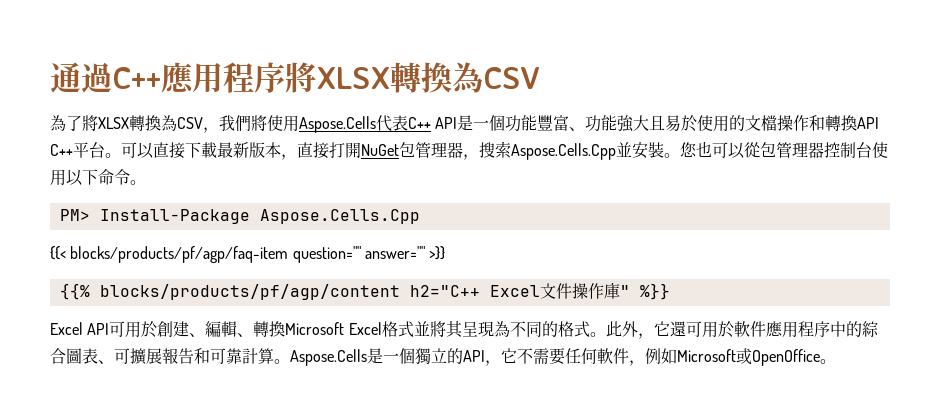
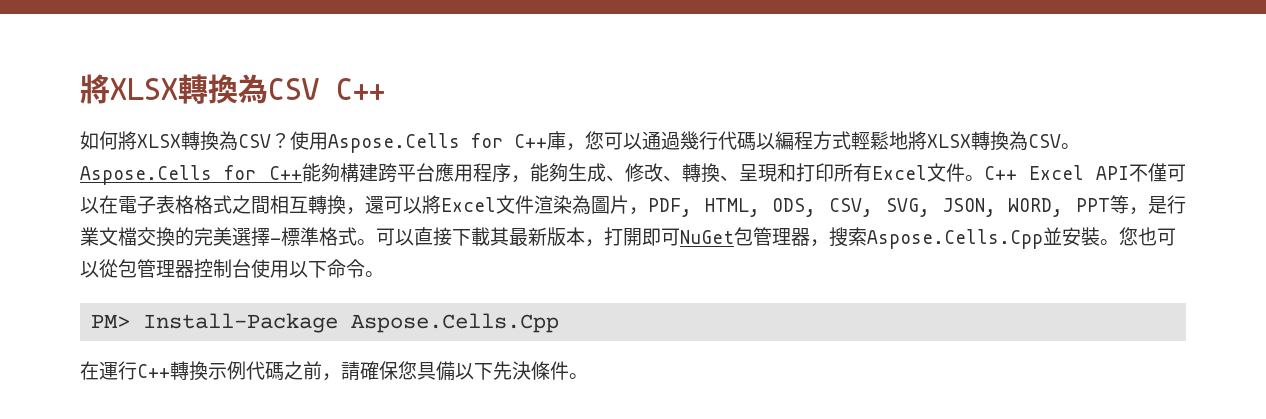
- 通過C++應用程序將XLSX轉換為CSV
- 為了將XLSX轉換為CSV，我們將使用Aspose.Cells代表C++ API是一個功能豐富、功能強大且易於使用的文檔操作和轉換API C++平台。
+ 將XLSX轉換為CSV C++
+ 如何將XLSX轉換為CSV？使用Aspose.Cells for C++庫，您可以通過幾行代碼以編程方式輕鬆地將XLSX轉換為CSV。Aspose.Cells for C++能夠構建跨平台應用程序，能夠生成、修改、轉換、呈現和打印所有Excel文件。C++ Excel API不僅可以在電子表格格式之間相互轉換，還可以將Excel文件渲染為圖片，PDF, HTML, ODS, CSV, SVG, JSON, WORD, PPT等，是行業文檔交換的完美選擇-標準格式。
- 可以直接下載最新版本，直接打開NuGet包管理器，搜索Aspose.Cells.Cpp並安裝。
+ 可以直接下載其最新版本，打開即可NuGet包管理器，搜索Aspose.Cells.Cpp並安裝。
- {{< blocks/products/pf/agp/faq-item question="" answer="" >}}
- {{% blocks/products/pf/agp/content h2="C++ Excel文件操作庫" %}}
- Excel API可用於創建、編輯、轉換Microsoft Excel格式並將其呈現為不同的格式。此外，它還可用於軟件應用程序中的綜合圖表、可擴展報告和可靠計算。Aspose.Cells是一個獨立的API，它不需要任何軟件，例如Microsoft或OpenOffice。
+ 在運行C++轉換示例代碼之前，請確保您具備以下先決條件。

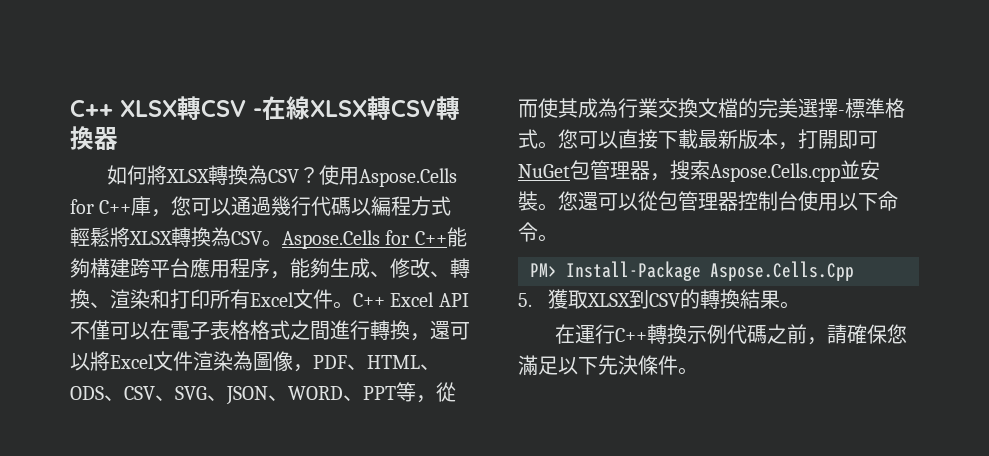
- 將XLSX轉換為CSV C++
+ C++ XLSX轉CSV -在線XLSX轉CSV轉換器
- 使用Aspose.Cells for C++庫，您可以通過幾行代碼以編程方式輕鬆地將XLSX轉換為CSV。
+ 使用Aspose.Cells for C++庫，您可以通過幾行代碼以編程方式輕鬆將XLSX轉換為CSV。
- Aspose.Cells for C++能夠構建跨平台應用程序，能夠生成、修改、轉換、呈現和打印所有Excel文件。
+ Aspose.Cells for C++能夠構建跨平台應用程序，能夠生成、修改、轉換、渲染和打印所有Excel文件。
- C++ Excel API不僅可以在電子表格格式之間相互轉換，還可以將Excel文件渲染為圖片，PDF, HTML, ODS, CSV, SVG, JSON, WORD, PPT等，是行業文檔交換的完美選擇-標準格式。
+ C++ Excel API不僅可以在電子表格格式之間進行轉換，還可以將Excel文件渲染為圖像，PDF、HTML、ODS、CSV、SVG、JSON、WORD、PPT等，從而使其成為行業交換文檔的完美選擇-標準格式。
- 可以直接下載其最新版本，打開即可NuGet包管理器，搜索Aspose.Cells.Cpp並安裝。
+ 您可以直接下載最新版本，打開即可NuGet包管理器，搜索Aspose.Cells.cpp並安裝。
- 您也可以從包管理器控制台使用以下命令。
+ 您還可以從包管理器控制台使用以下命令。
+ 5.獲取XLSX到CSV的轉換結果。
- 在運行C++轉換示例代碼之前，請確保您具備以下先決條件。
+ 在運行C++轉換示例代碼之前，請確保您滿足以下先決條件。

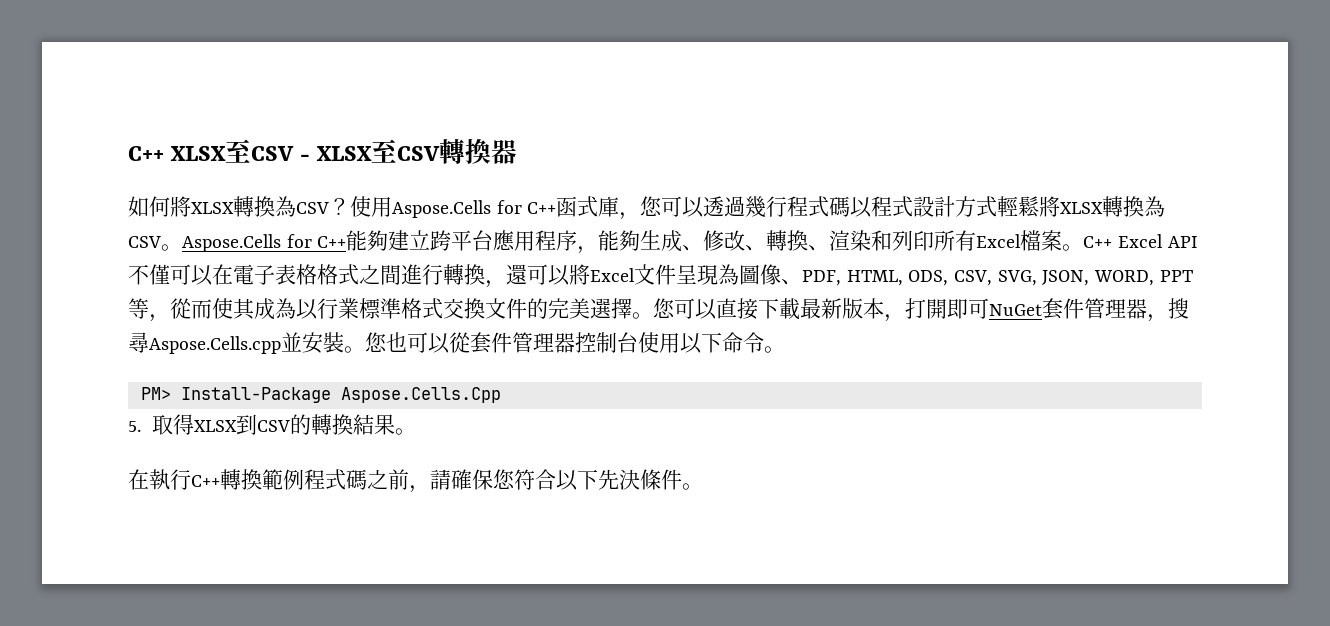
- C++ XLSX轉CSV -在線XLSX轉CSV轉換器
+ C++ XLSX至CSV - XLSX至CSV轉換器
- 使用Aspose.Cells for C++庫，您可以通過幾行代碼以編程方式輕鬆將XLSX轉換為CSV。
+ 使用Aspose.Cells for C++函式庫，您可以透過幾行程式碼以程式設計方式輕鬆將XLSX轉換為CSV。
- Aspose.Cells for C++能夠構建跨平台應用程序，能夠生成、修改、轉換、渲染和打印所有Excel文件。
+ Aspose.Cells for C++能夠建立跨平台應用程序，能夠生成、修改、轉換、渲染和列印所有Excel檔案。
- C++ Excel API不僅可以在電子表格格式之間進行轉換，還可以將Excel文件渲染為圖像，PDF、HTML、ODS、CSV、SVG、JSON、WORD、PPT等，從而使其成為行業交換文檔的完美選擇-標準格式。
+ C++ Excel API不僅可以在電子表格格式之間進行轉換，還可以將Excel文件呈現為圖像、PDF, HTML, ODS, CSV, SVG, JSON, WORD, PPT等，從而使其成為以行業標準格式交換文件的完美選擇。
- 您可以直接下載最新版本，打開即可NuGet包管理器，搜索Aspose.Cells.cpp並安裝。
+ 您可以直接下載最新版本，打開即可NuGet套件管理器，搜尋Aspose.Cells.cpp並安裝。
- 您還可以從包管理器控制台使用以下命令。
+ 您也可以從套件管理器控制台使用以下命令。
- 5.獲取XLSX到CSV的轉換結果。
+ 5.取得XLSX到CSV的轉換結果。
- 在運行C++轉換示例代碼之前，請確保您滿足以下先決條件。
+ 在執行C++轉換範例程式碼之前，請確保您符合以下先決條件。

